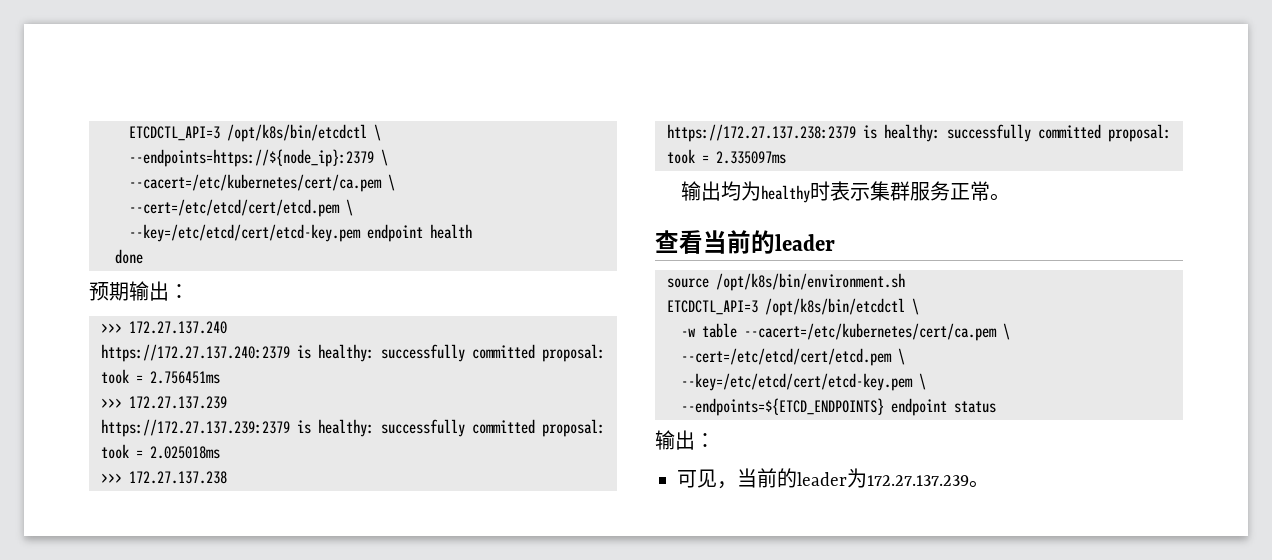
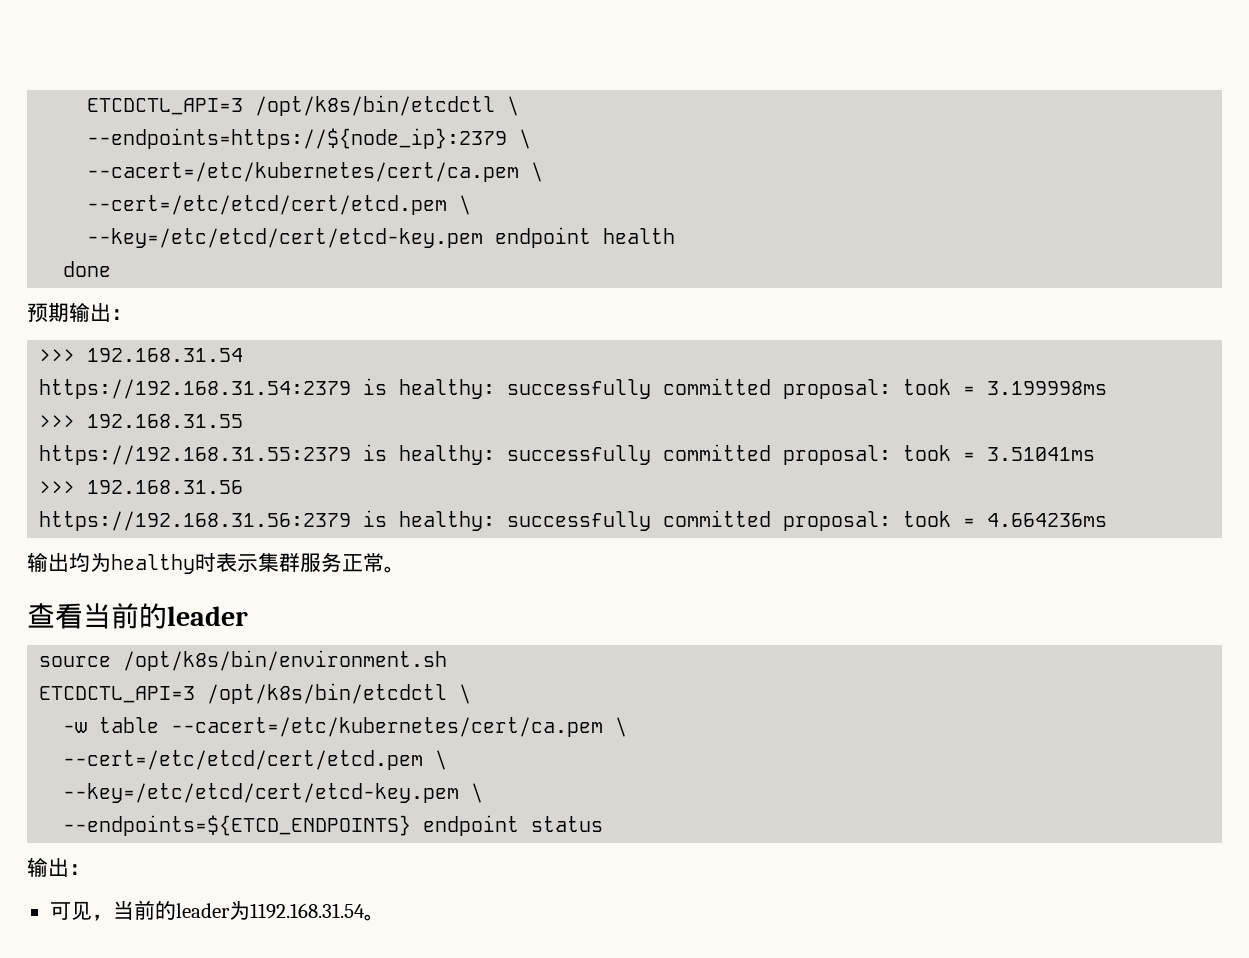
- >>> 172.27.137.240
- https://172.27.137.240:2379 is healthy: successfully committed proposal: took = 2.756451ms
- >>> 172.27.137.239
- https://172.27.137.239:2379 is healthy: successfully committed proposal: took = 2.025018ms
- >>> 172.27.137.238
- https://172.27.137.238:2379 is healthy: successfully committed proposal: took = 2.335097ms
+ >>> 192.168.31.54
+ https://192.168.31.54:2379 is healthy: successfully committed proposal: took = 3.199998ms
+ >>> 192.168.31.55
+ https://192.168.31.55:2379 is healthy: successfully committed proposal: took = 3.51041ms
+ >>> 192.168.31.56
+ https://192.168.31.56:2379 is healthy: successfully committed proposal: took = 4.664236ms
- 可见，当前的leader为172.27.137.239。
+ 可见，当前的leader为1192.168.31.54。

